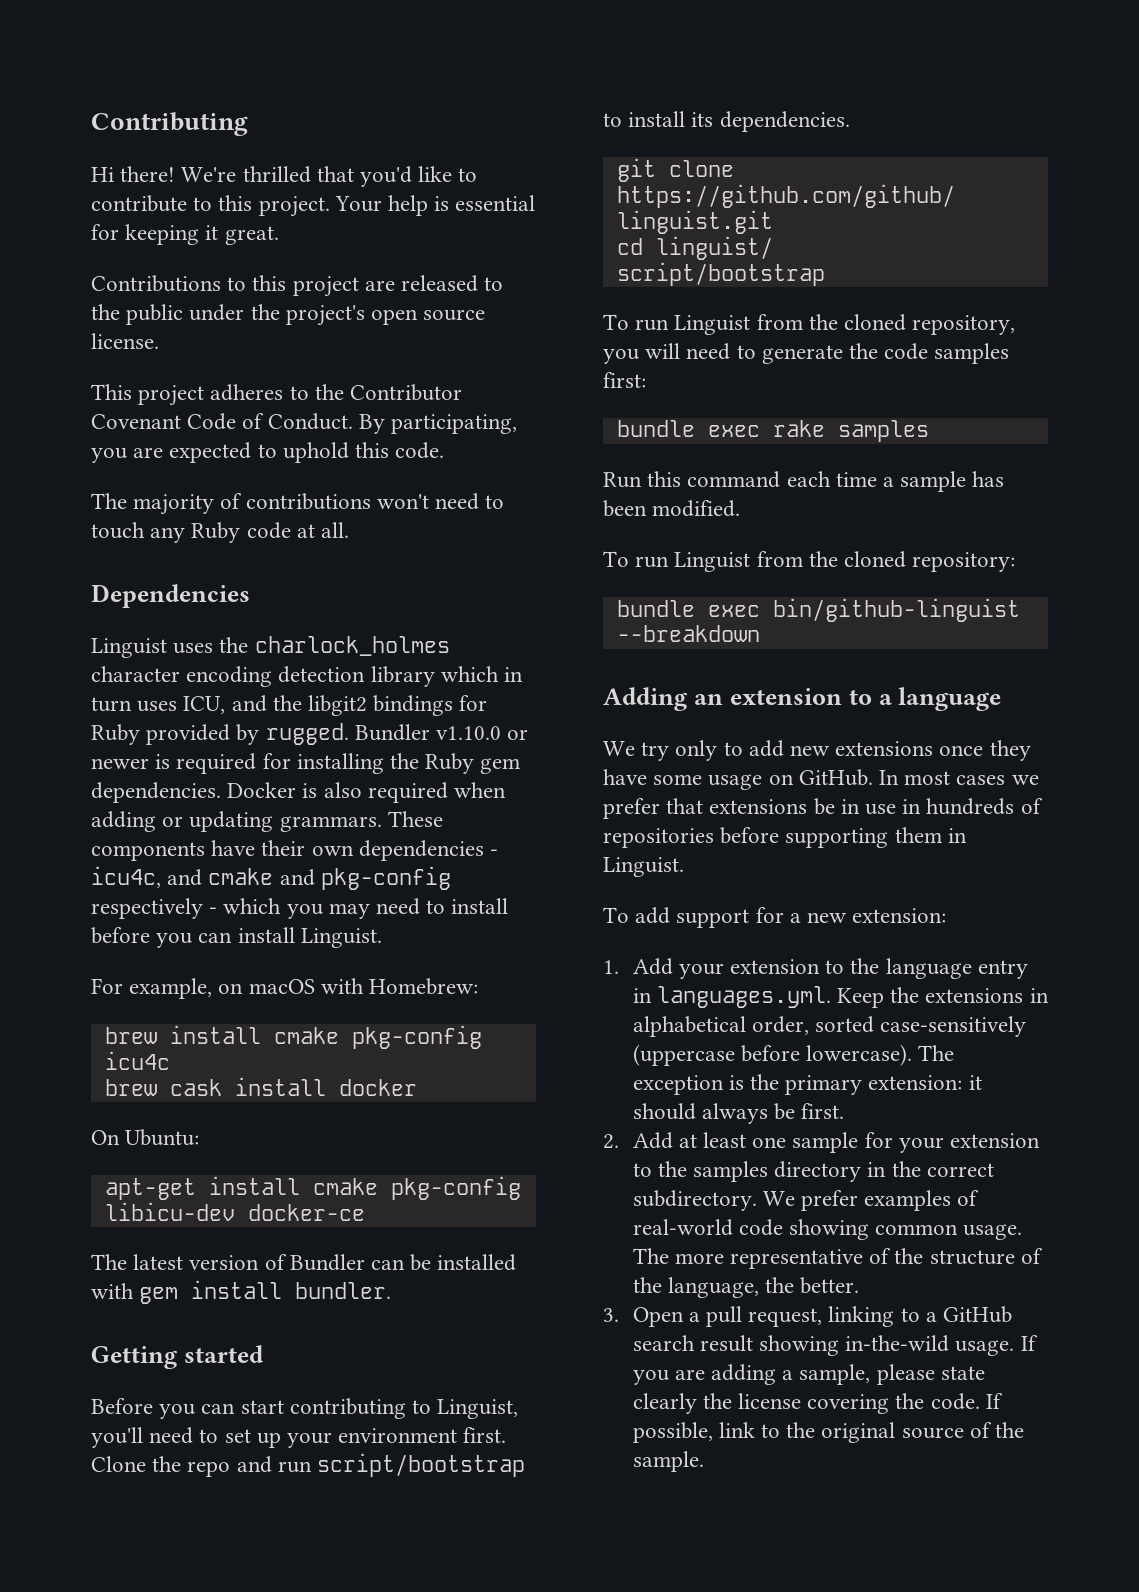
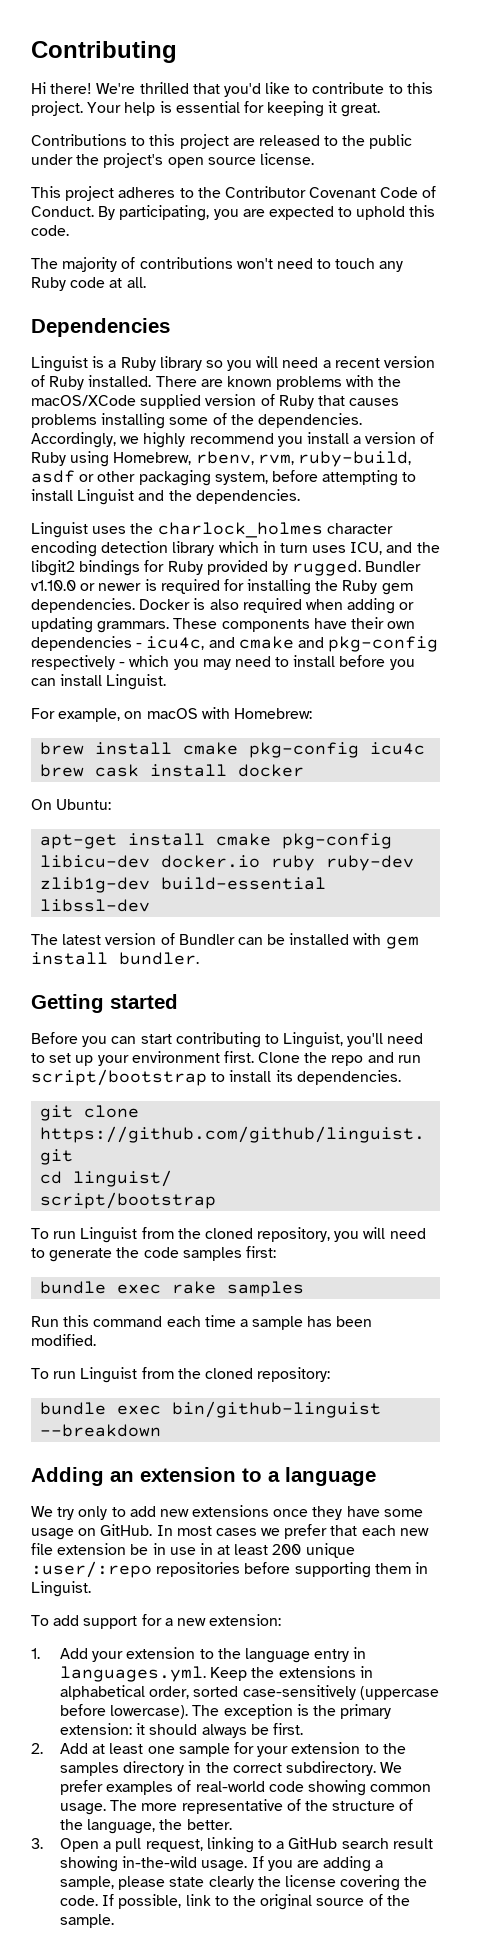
+ Linguist is a Ruby library so you will need a recent version of Ruby installed. There are known problems with the macOS/XCode supplied version of Ruby that causes problems installing some of the dependencies. Accordingly, we highly recommend you install a version of Ruby using Homebrew, rbenv, rvm, ruby-build, asdf or other packaging system, before attempting to install Linguist and the dependencies.
- apt-get install cmake pkg-config libicu-dev docker-ce
+ apt-get install cmake pkg-config libicu-dev docker.io ruby ruby-dev zlib1g-dev build-essential libssl-dev
- In most cases we prefer that extensions be in use in hundreds of repositories before supporting them in Linguist.
+ In most cases we prefer that each new file extension be in use in at least 200 unique :user/:repo repositories before supporting them in Linguist.

